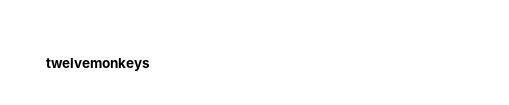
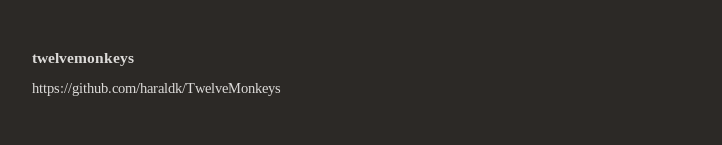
+ https://github.com/haraldk/TwelveMonkeys

